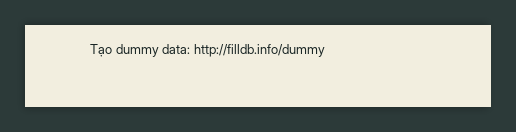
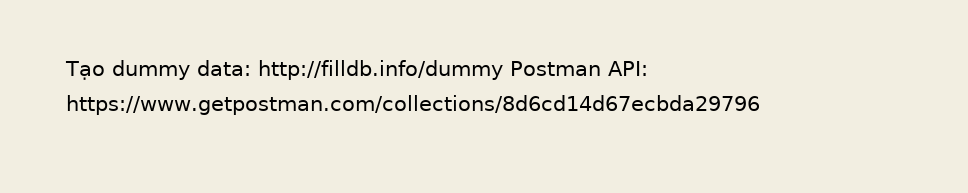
- Tạo dummy data: http://filldb.info/dummy
+ Tạo dummy data: http://filldb.info/dummy Postman API: https://www.getpostman.com/collections/8d6cd14d67ecbda29796

